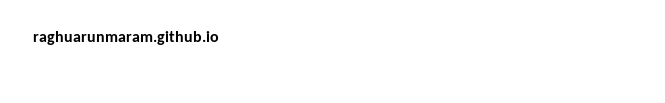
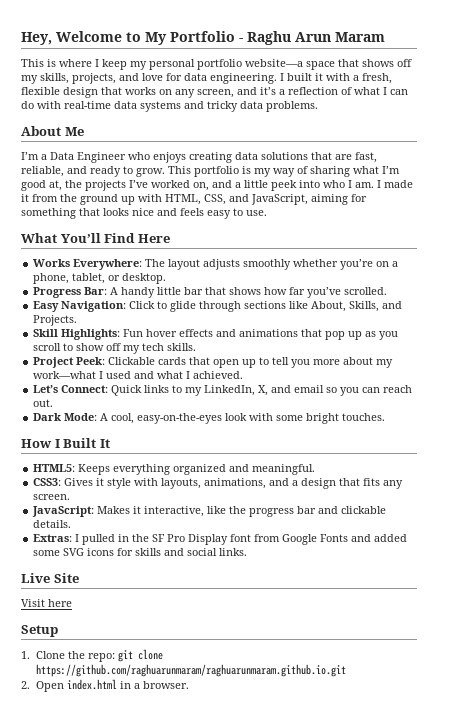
- raghuarunmaram.github.io
+ Hey, Welcome to My Portfolio - Raghu Arun Maram
+ This is where I keep my personal portfolio website—a space that shows off my skills, projects, and love for data engineering. I built it with a fresh, flexible design that works on any screen, and it’s a reflection of what I can do with real-time data systems and tricky data problems.
+ About Me
+ I’m a Data Engineer who enjoys creating data solutions that are fast, reliable, and ready to grow. This portfolio is my way of sharing what I’m good at, the projects I’ve worked on, and a little peek into who I am. I made it from the ground up with HTML, CSS, and JavaScript, aiming for something that looks nice and feels easy to use.
+ What You’ll Find Here
+ Works Everywhere: The layout adjusts smoothly whether you’re on a phone, tablet, or desktop.
+ Progress Bar: A handy little bar that shows how far you’ve scrolled.
+ Easy Navigation: Click to glide through sections like About, Skills, and Projects.
+ Skill Highlights: Fun hover effects and animations that pop up as you scroll to show off my tech skills.
+ Project Peek: Clickable cards that open up to tell you more about my work—what I used and what I achieved.
+ Let’s Connect: Quick links to my LinkedIn, X, and email so you can reach out.
+ Dark Mode: A cool, easy-on-the-eyes look with some bright touches.
+ How I Built It
+ HTML5: Keeps everything organized and meaningful.
+ CSS3: Gives it style with layouts, animations, and a design that fits any screen.
+ JavaScript: Makes it interactive, like the progress bar and clickable details.
+ Extras: I pulled in the SF Pro Display font from Google Fonts and added some SVG icons for skills and social links.
+ Live Site
+ Visit here
+ Setup
+ 1. Clone the repo: git clone https://github.com/raghuarunmaram/raghuarunmaram.github.io.git
+ 2. Open index.html in a browser.

